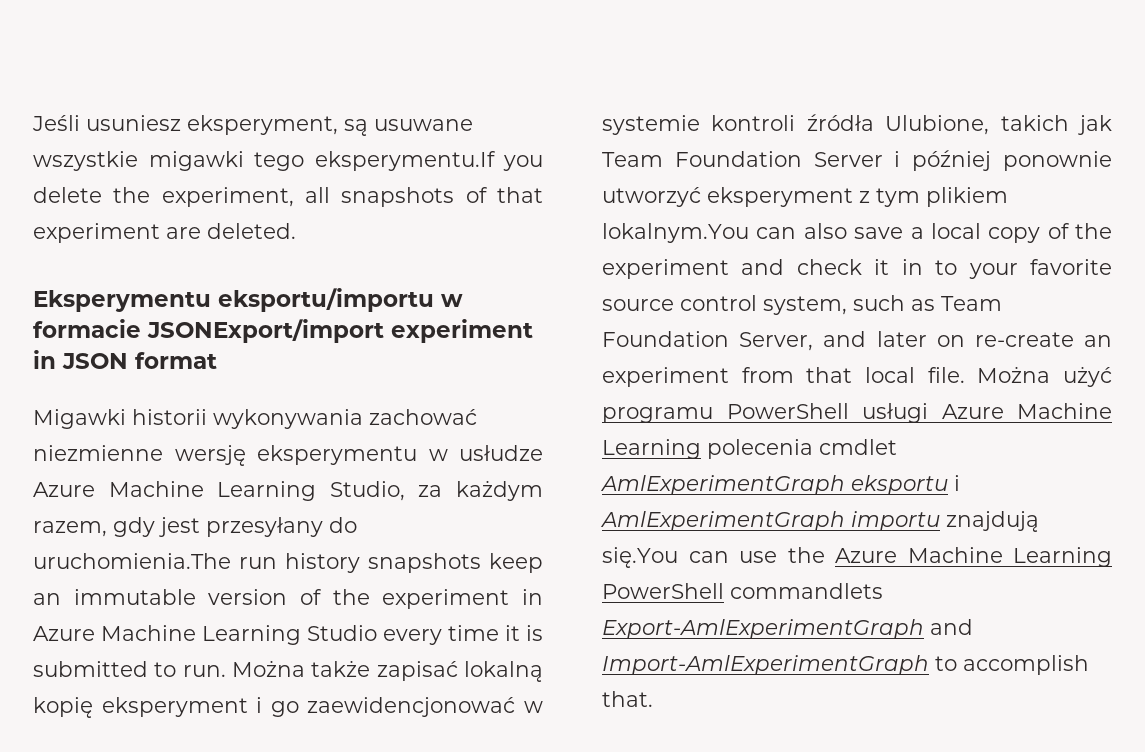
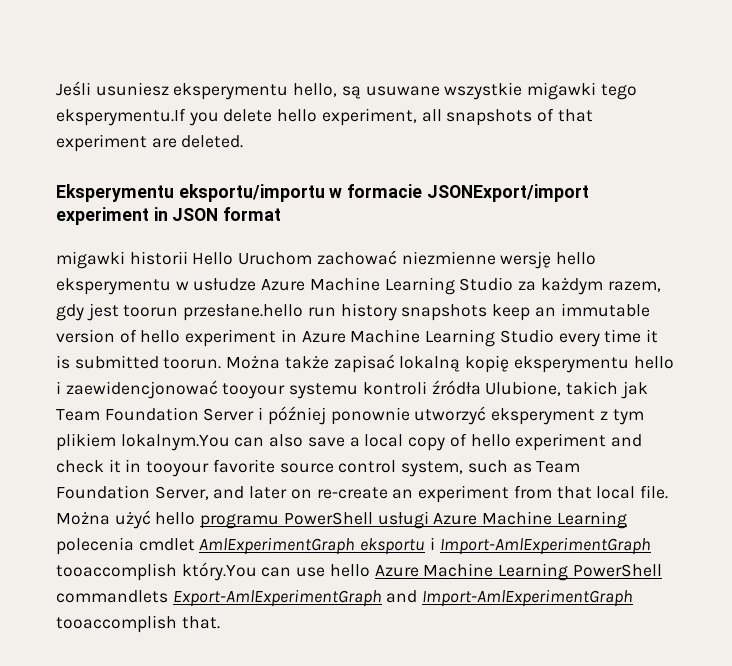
- Jeśli usuniesz eksperyment, są usuwane wszystkie migawki tego eksperymentu.If you delete the experiment, all snapshots of that experiment are deleted.
+ Jeśli usuniesz eksperymentu hello, są usuwane wszystkie migawki tego eksperymentu.If you delete hello experiment, all snapshots of that experiment are deleted.
- Migawki historii wykonywania zachować niezmienne wersję eksperymentu w usłudze Azure Machine Learning Studio, za każdym razem, gdy jest przesyłany do uruchomienia.The run history snapshots keep an immutable version of the experiment in Azure Machine Learning Studio every time it is submitted to run.
+ migawki historii Hello Uruchom zachować niezmienne wersję hello eksperymentu w usłudze Azure Machine Learning Studio za każdym razem, gdy jest toorun przesłane.hello run history snapshots keep an immutable version of hello experiment in Azure Machine Learning Studio every time it is submitted toorun.
- Można także zapisać lokalną kopię eksperyment i go zaewidencjonować w systemie kontroli źródła Ulubione, takich jak Team Foundation Server i później ponownie utworzyć eksperyment z tym plikiem lokalnym.You can also save a local copy of the experiment and check it in to your favorite source control system, such as Team Foundation Server, and later on re-create an experiment from that local file.
+ Można także zapisać lokalną kopię eksperymentu hello i zaewidencjonować tooyour systemu kontroli źródła Ulubione, takich jak Team Foundation Server i później ponownie utworzyć eksperyment z tym plikiem lokalnym.You can also save a local copy of hello experiment and check it in tooyour favorite source control system, such as Team Foundation Server, and later on re-create an experiment from that local file.
- Można użyć programu PowerShell usługi Azure Machine Learning polecenia cmdlet AmlExperimentGraph eksportu i AmlExperimentGraph importu znajdują się.You can use the Azure Machine Learning PowerShell commandlets Export-AmlExperimentGraph and Import-AmlExperimentGraph to accomplish that.
+ Można użyć hello programu PowerShell usługi Azure Machine Learning polecenia cmdlet AmlExperimentGraph eksportu i Import-AmlExperimentGraph tooaccomplish który.You can use hello Azure Machine Learning PowerShell commandlets Export-AmlExperimentGraph and Import-AmlExperimentGraph tooaccomplish that.

